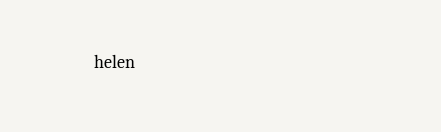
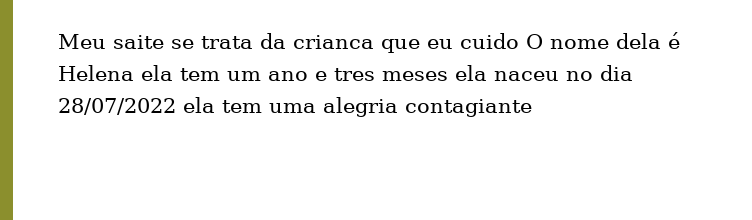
- helen
+ Meu saite se trata da crianca que eu cuido O nome dela é Helena ela tem um ano e tres meses ela naceu no dia 28/07/2022 ela tem uma alegria contagiante

